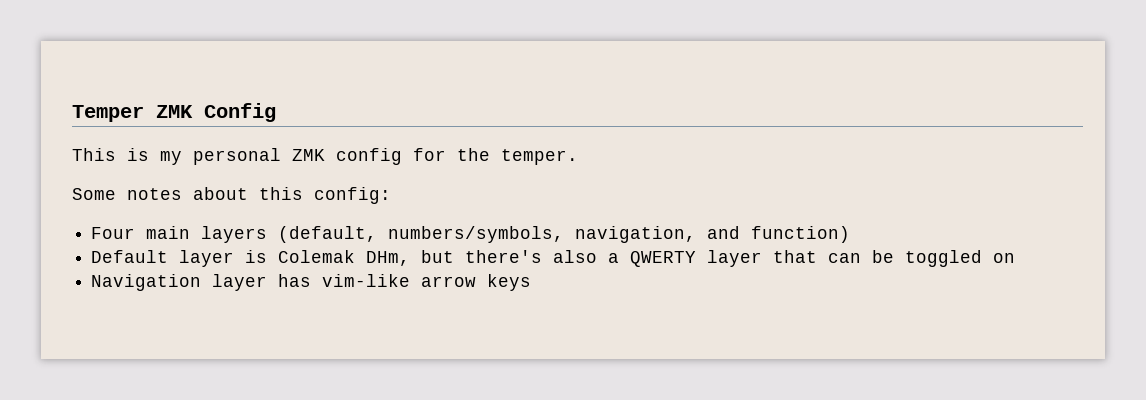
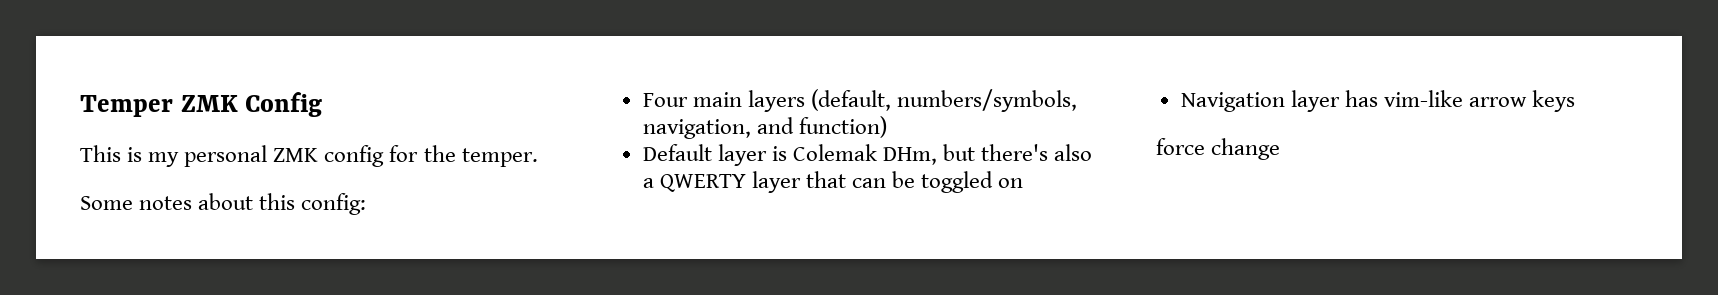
+ force change

